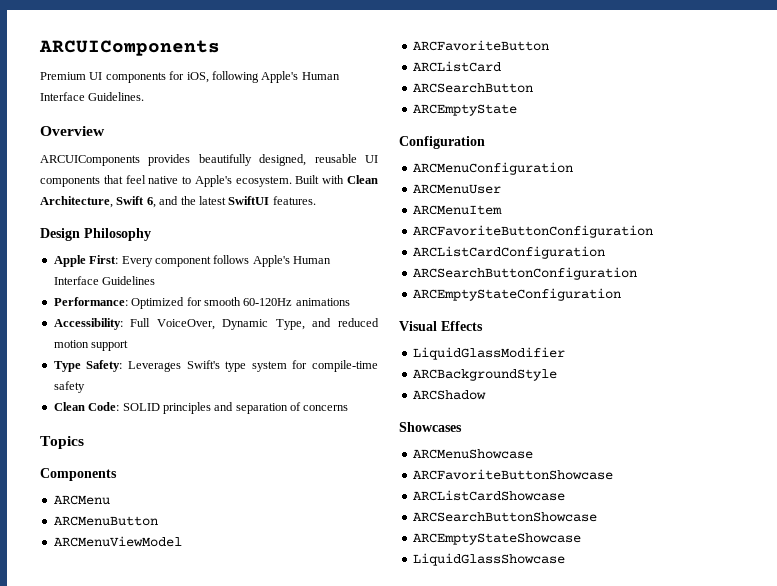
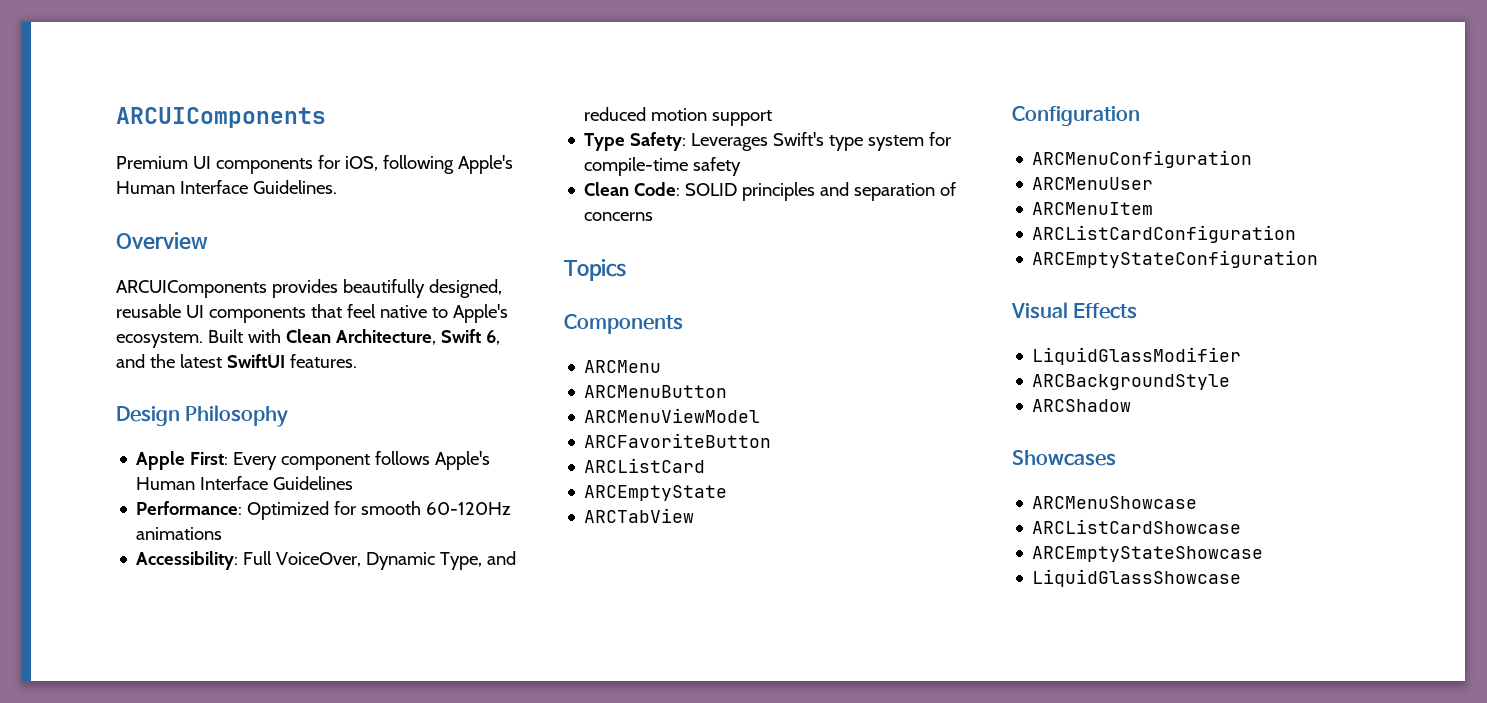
- ARCSearchButton
  ARCEmptyState
+ ARCTabView
- ARCFavoriteButtonConfiguration
- ARCSearchButtonConfiguration
- ARCFavoriteButtonShowcase
- ARCSearchButtonShowcase

